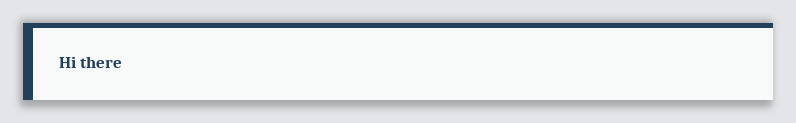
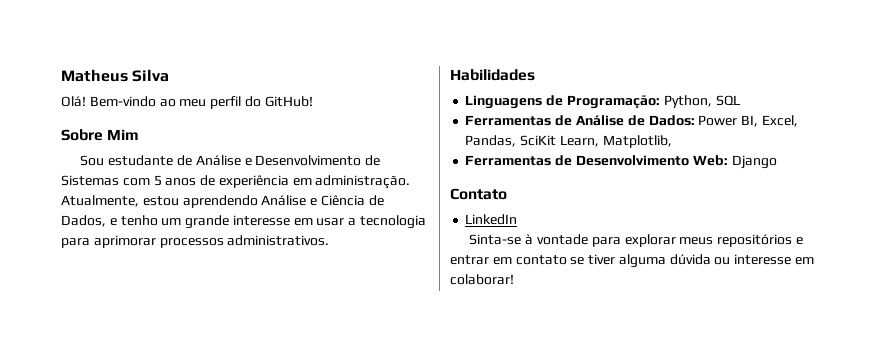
- Hi there
+ Matheus Silva
+ Olá! Bem-vindo ao meu perfil do GitHub!
+ Sobre Mim
+ Sou estudante de Análise e Desenvolvimento de Sistemas com 5 anos de experiência em administração. Atualmente, estou aprendendo Análise e Ciência de Dados, e tenho um grande interesse em usar a tecnologia para aprimorar processos administrativos.
+ Habilidades
+ Linguagens de Programação: Python, SQL
+ Ferramentas de Análise de Dados: Power BI, Excel, Pandas, SciKit Learn, Matplotlib,
+ Ferramentas de Desenvolvimento Web: Django
+ Contato
+ LinkedIn
+ Sinta-se à vontade para explorar meus repositórios e entrar em contato se tiver alguma dúvida ou interesse em colaborar!

